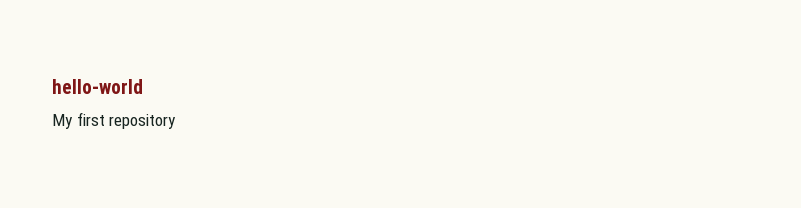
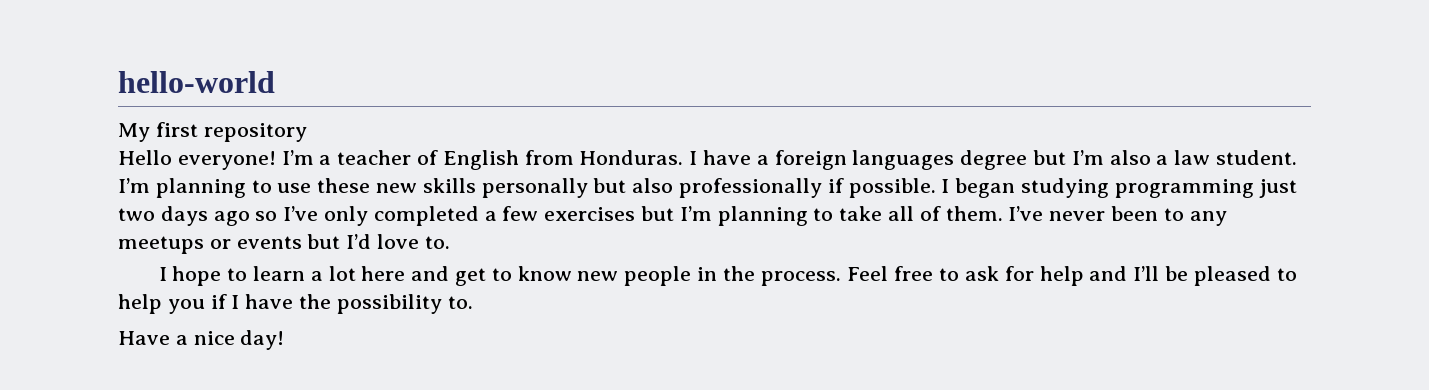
+ Hello everyone! I’m a teacher of English from Honduras. I have a foreign languages degree but I’m also a law student. I’m planning to use these new skills personally but also professionally if possible. I began studying programming just two days ago so I’ve only completed a few exercises but I’m planning to take all of them. I’ve never been to any meetups or events but I’d love to.
+ I hope to learn a lot here and get to know new people in the process. Feel free to ask for help and I’ll be pleased to help you if I have the possibility to.
+ Have a nice day!

